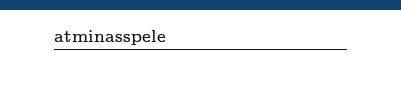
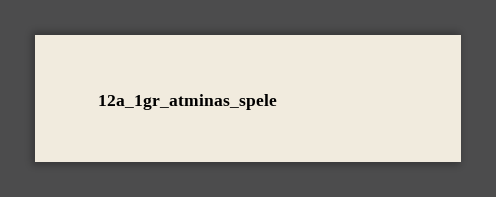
- atminasspele
+ 12a_1gr_atminas_spele

